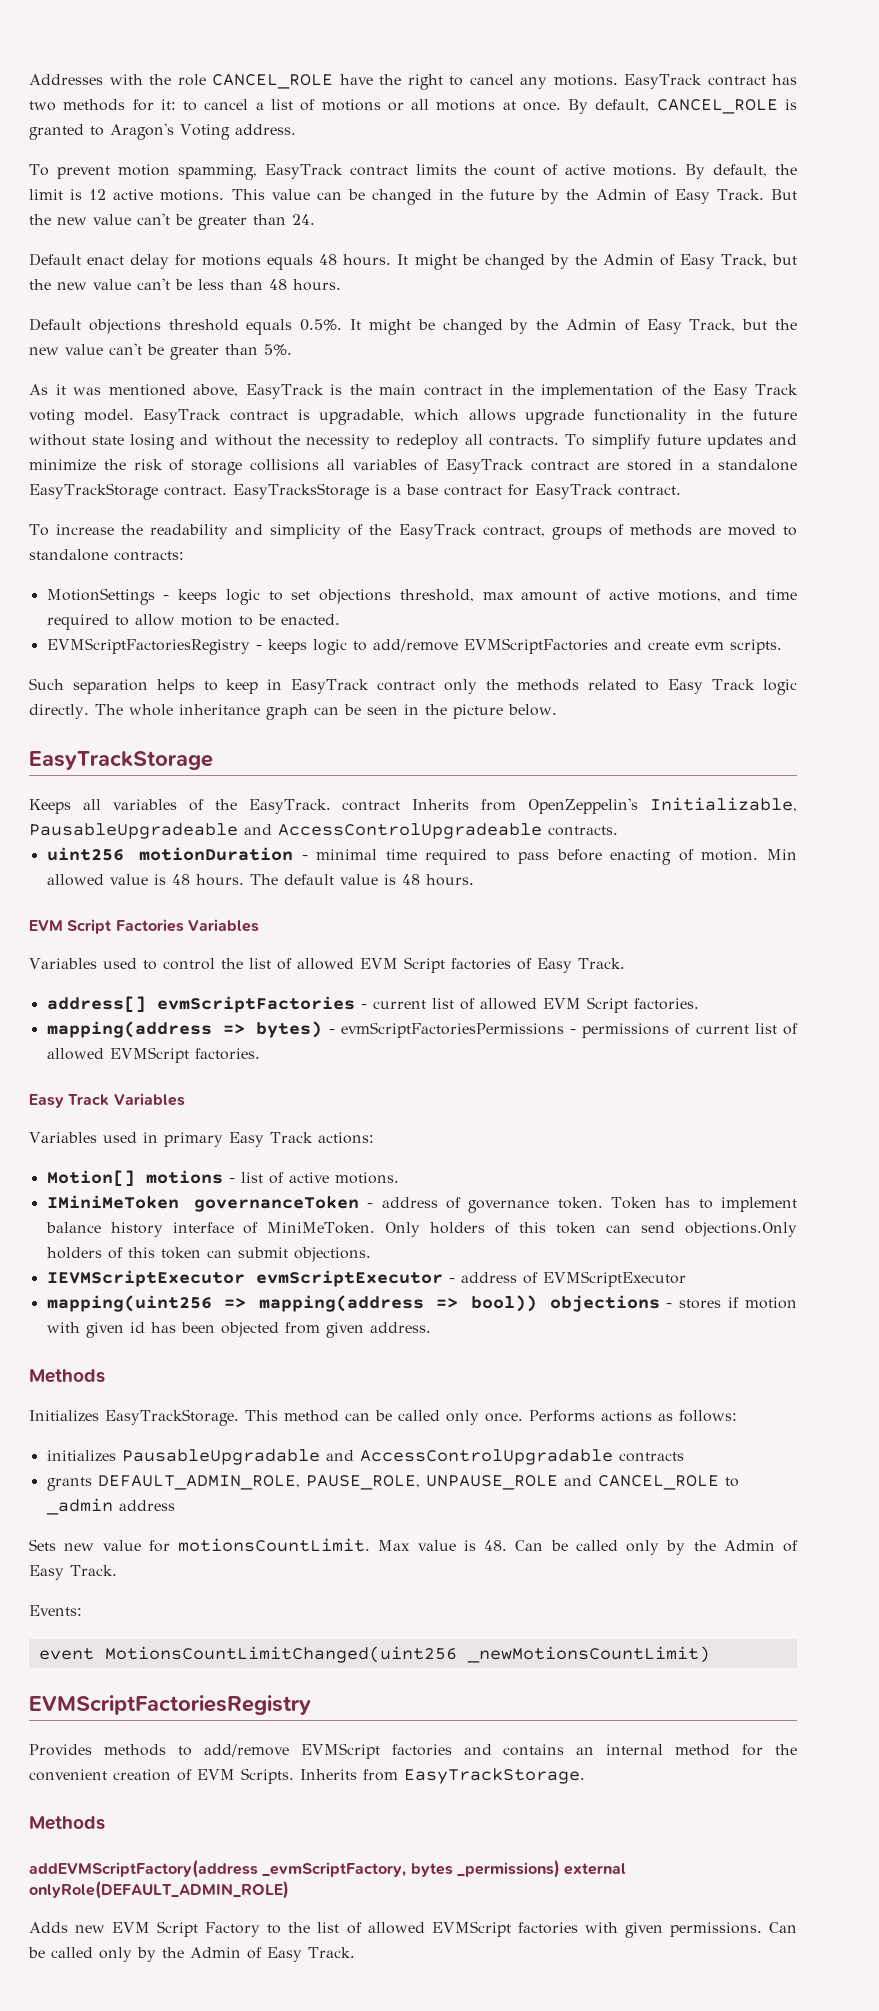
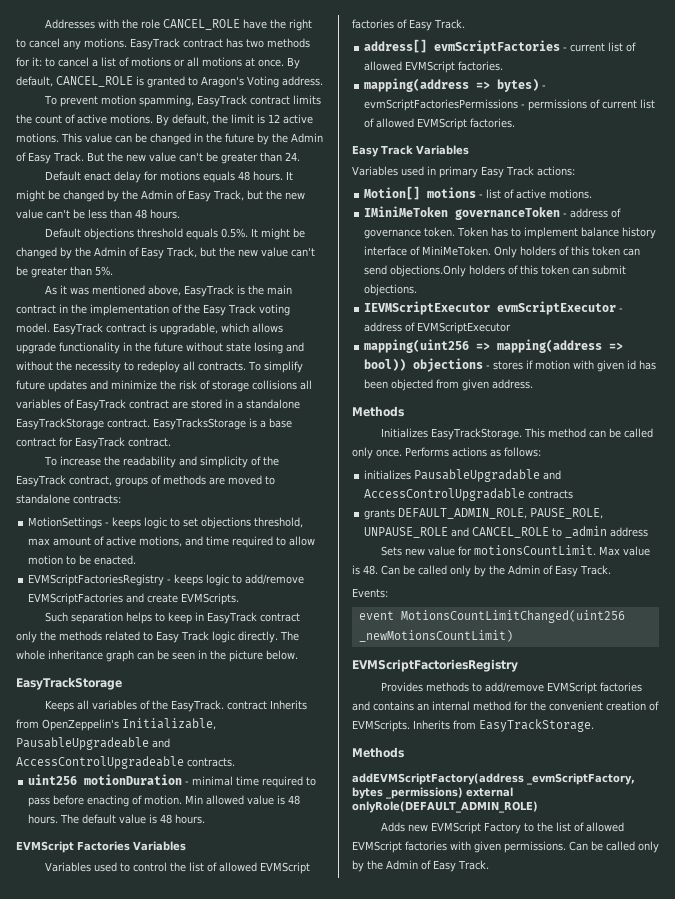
- EVMScriptFactoriesRegistry - keeps logic to add/remove EVMScriptFactories and create evm scripts.
+ EVMScriptFactoriesRegistry - keeps logic to add/remove EVMScriptFactories and create EVMScripts.
- EVM Script Factories Variables
+ EVMScript Factories Variables
- Variables used to control the list of allowed EVM Script factories of Easy Track.
+ Variables used to control the list of allowed EVMScript factories of Easy Track.
- address[] evmScriptFactories - current list of allowed EVM Script factories.
+ address[] evmScriptFactories - current list of allowed EVMScript factories.
- Provides methods to add/remove EVMScript factories and contains an internal method for the convenient creation of EVM Scripts.
+ Provides methods to add/remove EVMScript factories and contains an internal method for the convenient creation of EVMScripts.
- Adds new EVM Script Factory to the list of allowed EVMScript factories with given permissions.
+ Adds new EVMScript Factory to the list of allowed EVMScript factories with given permissions.

